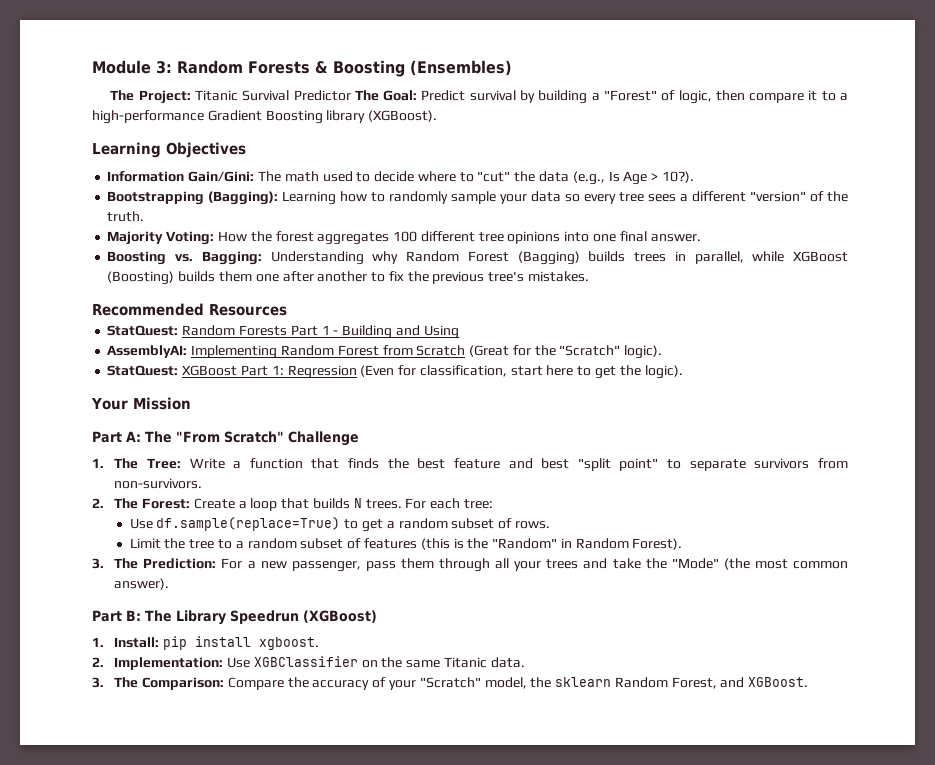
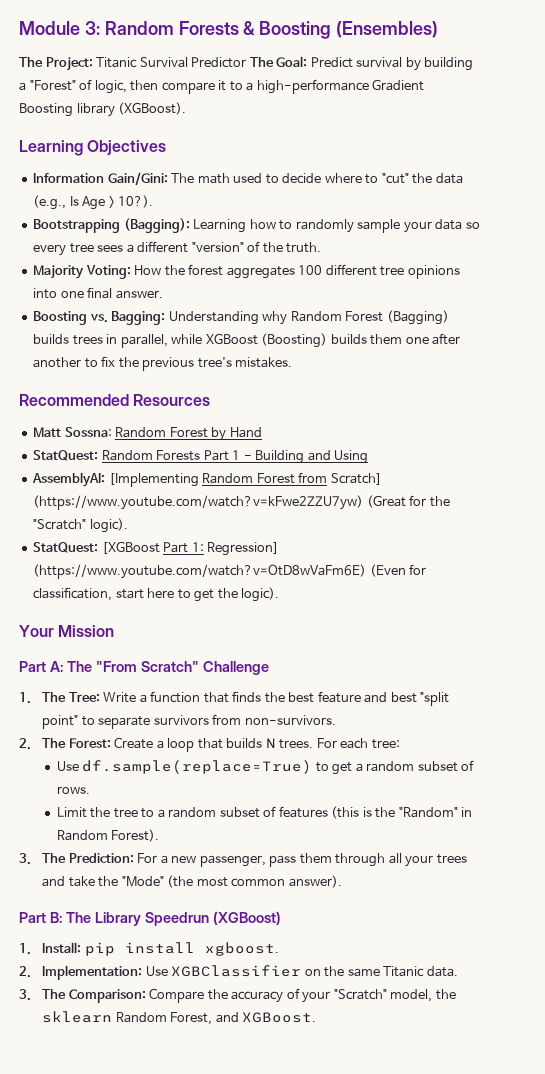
+ Matt Sossna: Random Forest by Hand
- AssemblyAI: Implementing Random Forest from Scratch (Great for the "Scratch" logic).
+ AssemblyAI: [Implementing Random Forest from Scratch] (https://www.youtube.com/watch?v=kFwe2ZZU7yw) (Great for the "Scratch" logic).
- StatQuest: XGBoost Part 1: Regression (Even for classification, start here to get the logic).
+ StatQuest: [XGBoost Part 1: Regression] (https://www.youtube.com/watch?v=OtD8wVaFm6E) (Even for classification, start here to get the logic).

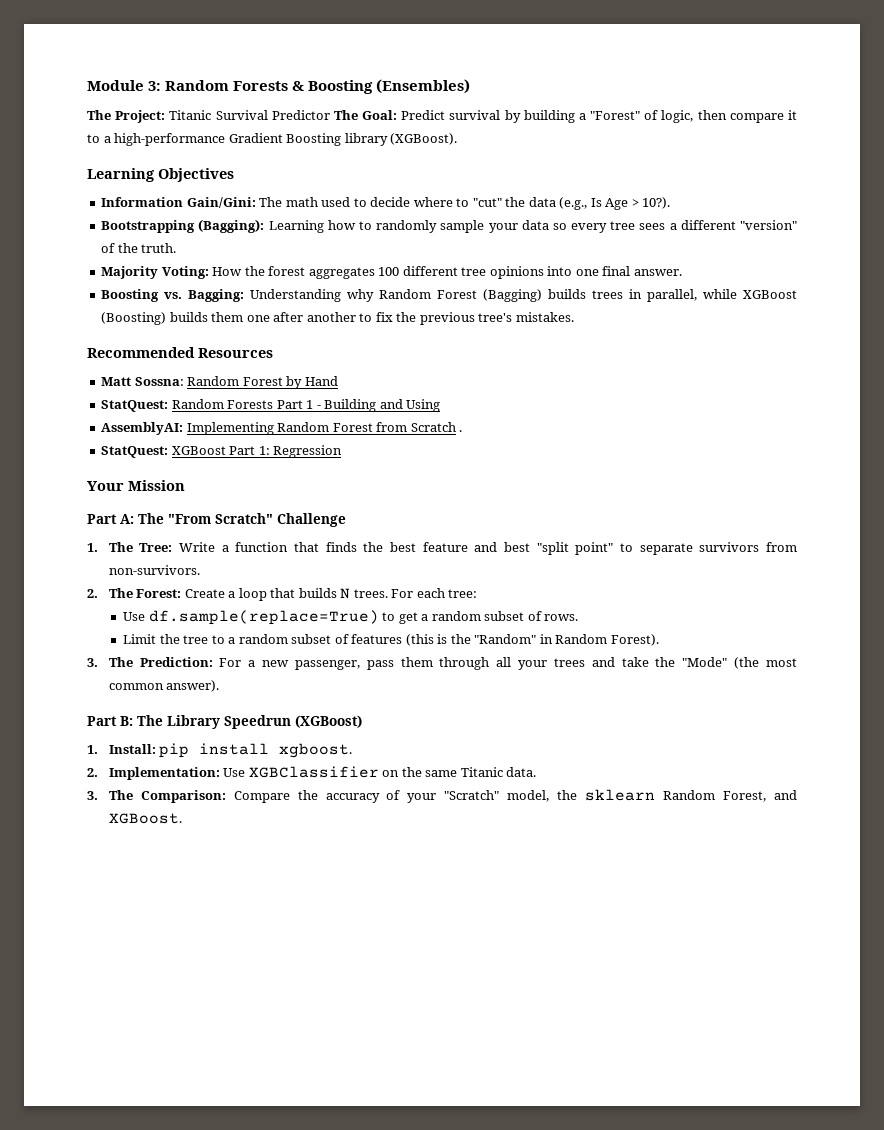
- AssemblyAI: [Implementing Random Forest from Scratch] (https://www.youtube.com/watch?v=kFwe2ZZU7yw) (Great for the "Scratch" logic).
- StatQuest: [XGBoost Part 1: Regression] (https://www.youtube.com/watch?v=OtD8wVaFm6E) (Even for classification, start here to get the logic).
+ AssemblyAI: Implementing Random Forest from Scratch .
+ StatQuest: XGBoost Part 1: Regression

